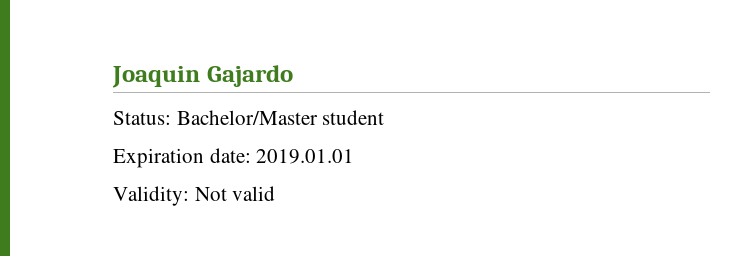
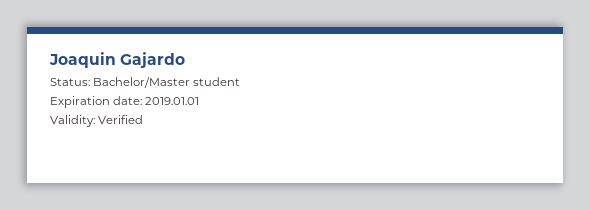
- Validity: Not valid
+ Validity: Verified

